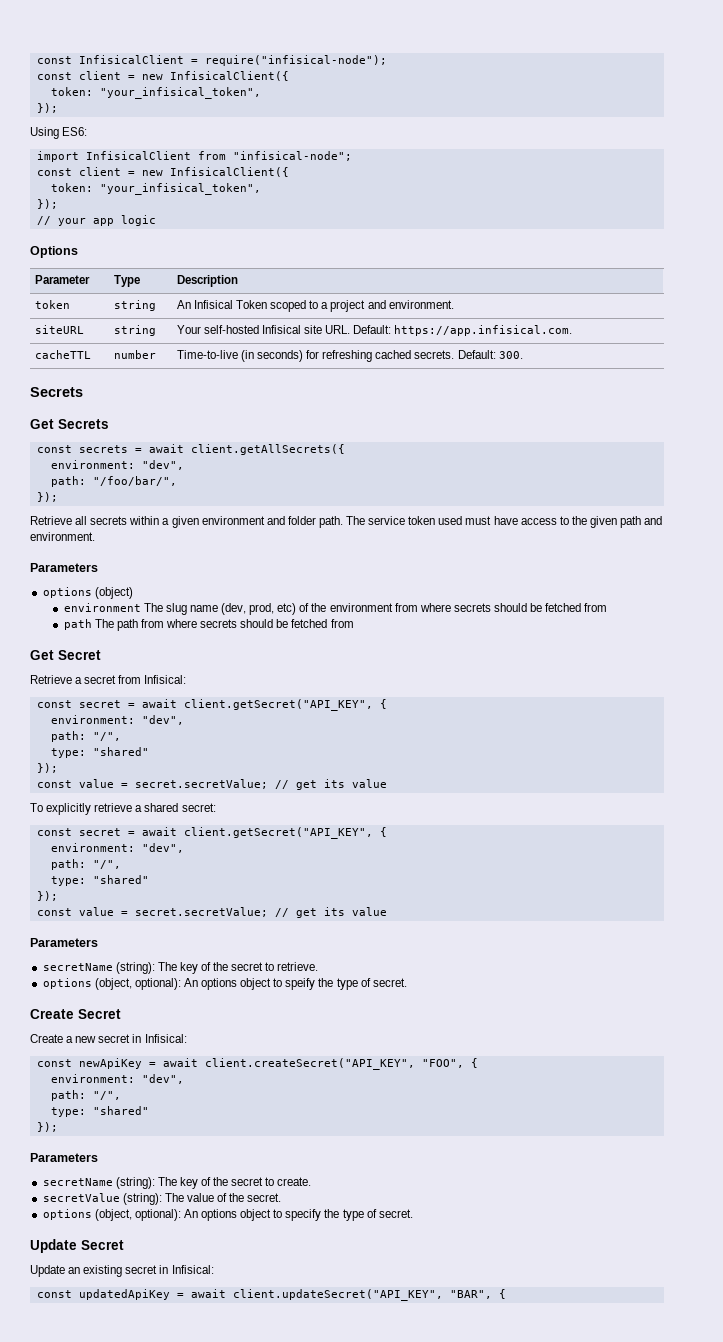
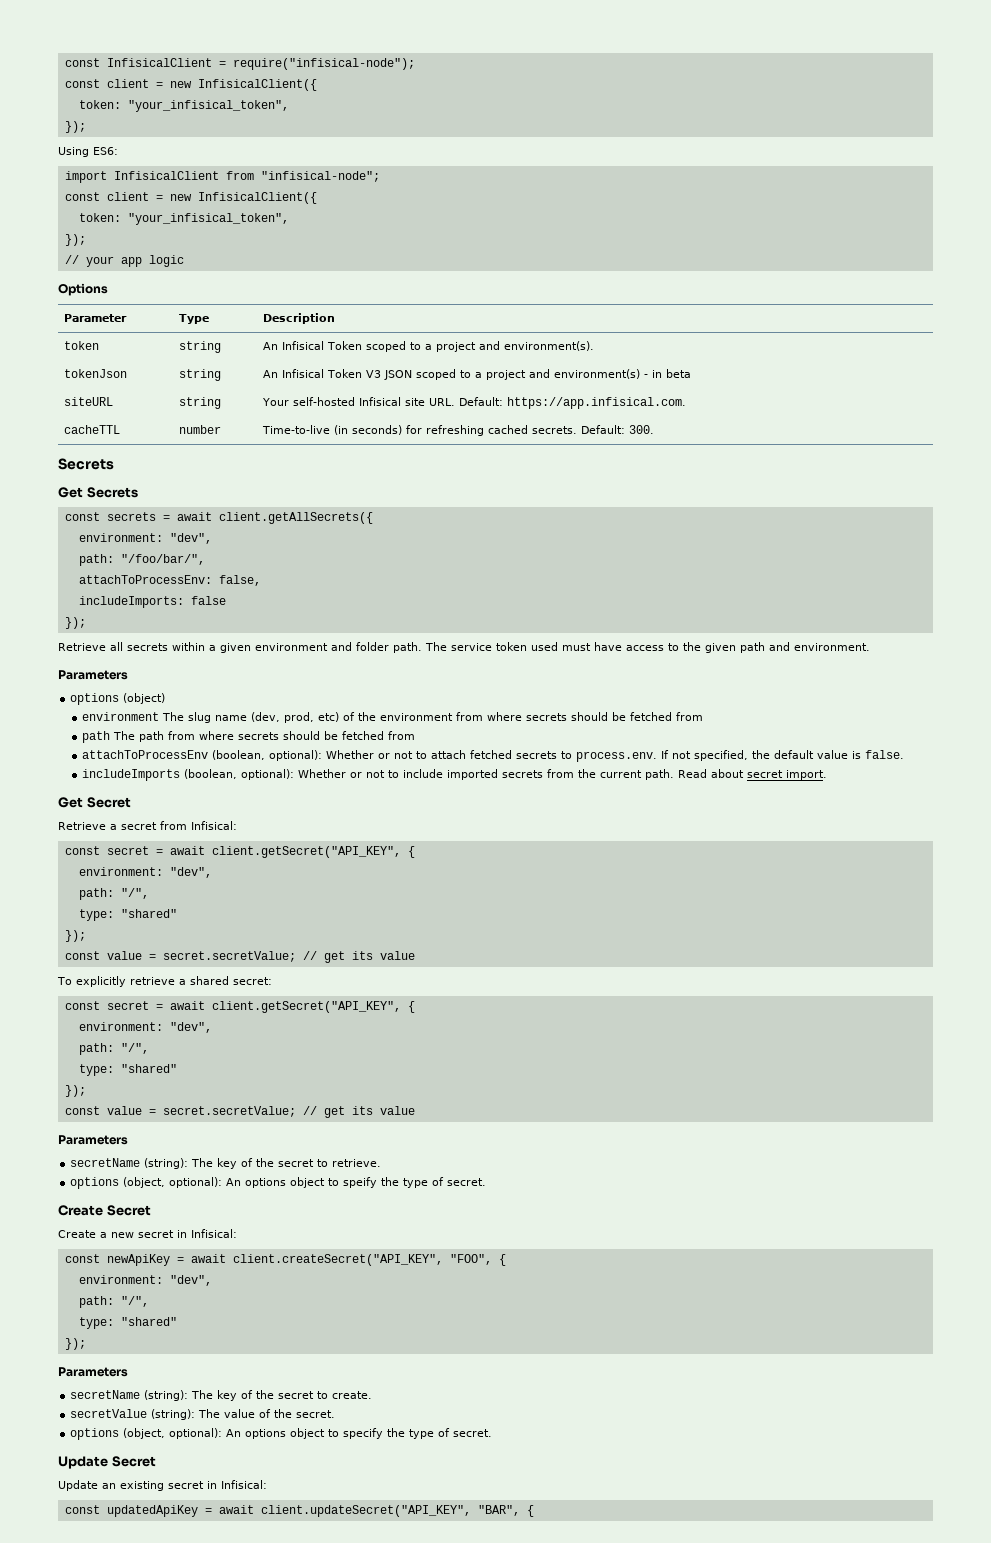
- token | string | An Infisical Token scoped to a project and environment.
+ token | string | An Infisical Token scoped to a project and environment(s).
+ tokenJson | string | An Infisical Token V3 JSON scoped to a project and environment(s) - in beta
+ attachToProcessEnv: false,
+ includeImports: false
+ attachToProcessEnv (boolean, optional): Whether or not to attach fetched secrets to process.env. If not specified, the default value is false.
+ includeImports (boolean, optional): Whether or not to include imported secrets from the current path. Read about secret import.

